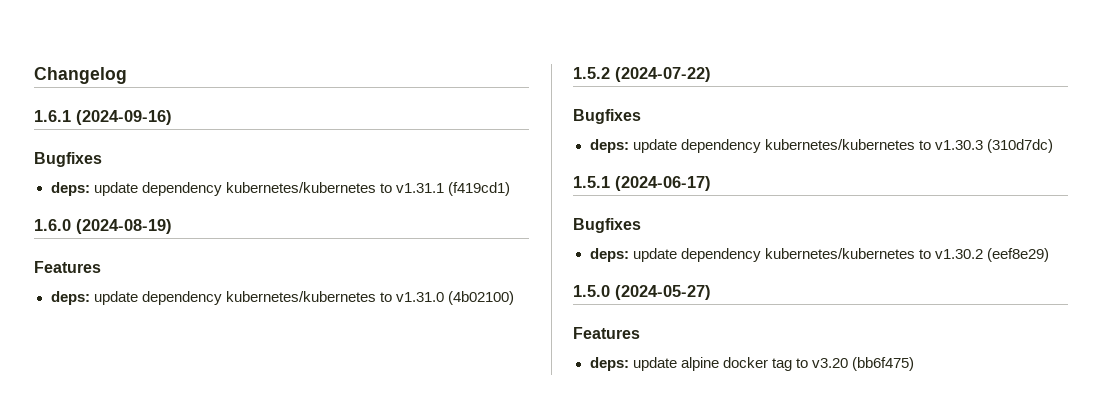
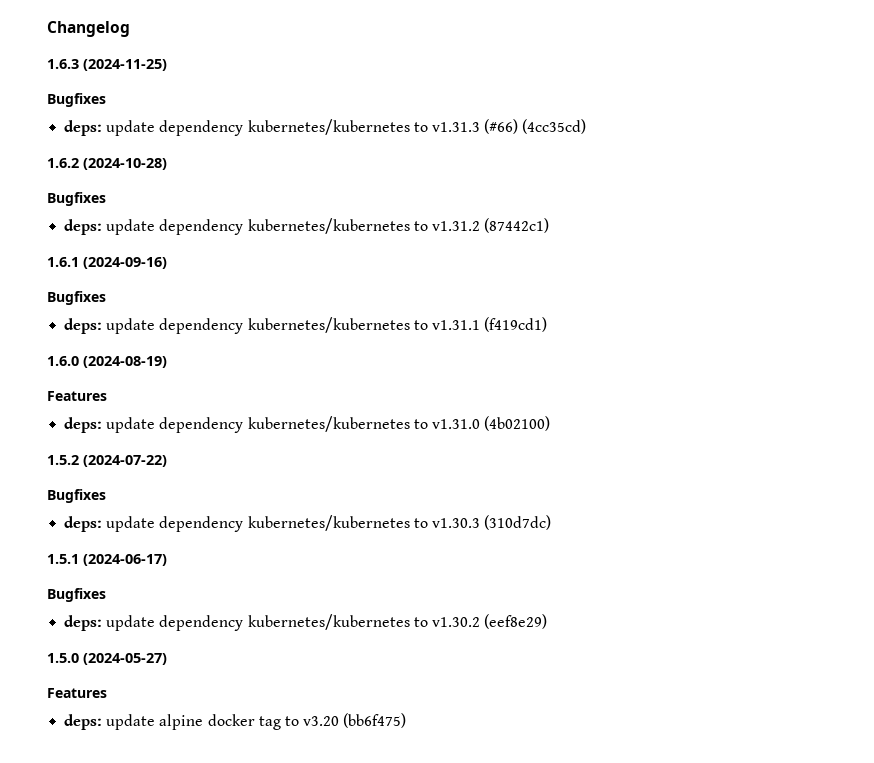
+ 1.6.3 (2024-11-25)
+ Bugfixes
+ deps: update dependency kubernetes/kubernetes to v1.31.3 (#66) (4cc35cd)
+ 1.6.2 (2024-10-28)
+ Bugfixes
+ deps: update dependency kubernetes/kubernetes to v1.31.2 (87442c1)

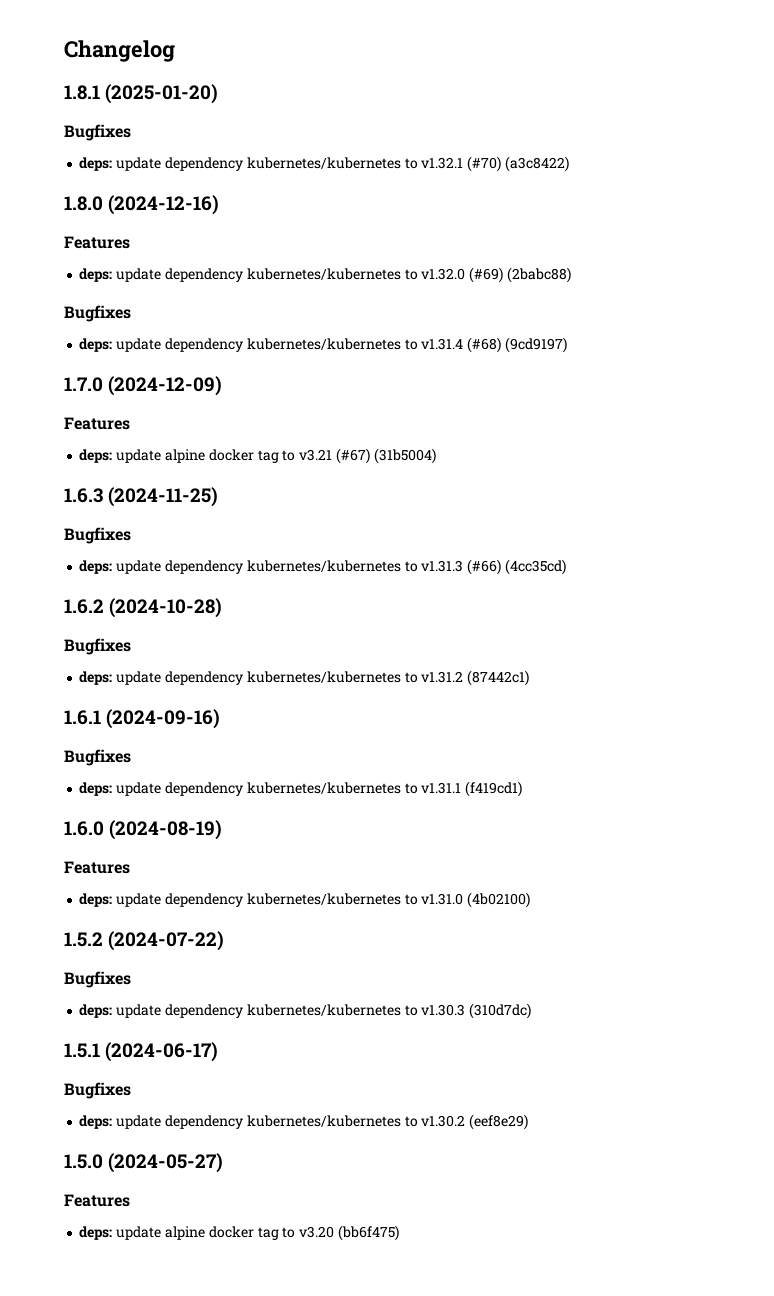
+ 1.8.1 (2025-01-20)
+ Bugfixes
+ deps: update dependency kubernetes/kubernetes to v1.32.1 (#70) (a3c8422)
+ 1.8.0 (2024-12-16)
+ Features
+ deps: update dependency kubernetes/kubernetes to v1.32.0 (#69) (2babc88)
+ Bugfixes
+ deps: update dependency kubernetes/kubernetes to v1.31.4 (#68) (9cd9197)
+ 1.7.0 (2024-12-09)
+ Features
+ deps: update alpine docker tag to v3.21 (#67) (31b5004)

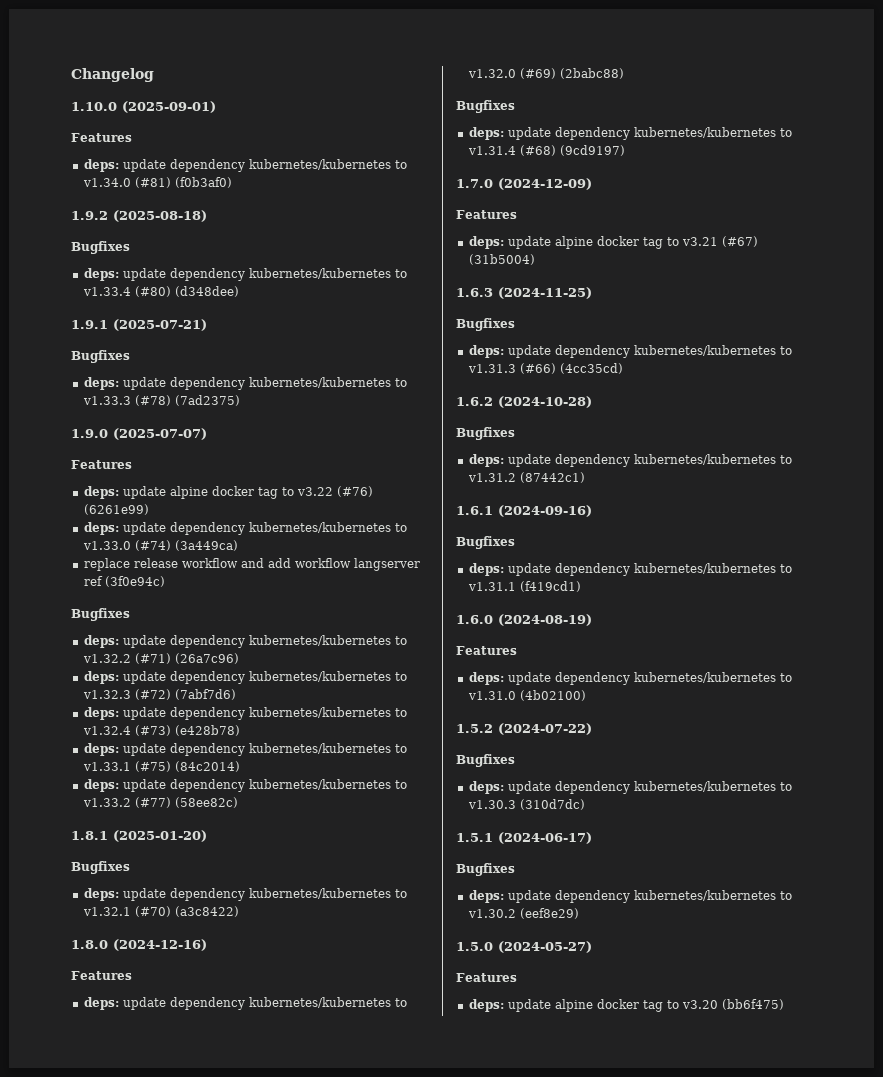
+ 1.10.0 (2025-09-01)
+ Features
+ deps: update dependency kubernetes/kubernetes to v1.34.0 (#81) (f0b3af0)
+ 1.9.2 (2025-08-18)
+ Bugfixes
+ deps: update dependency kubernetes/kubernetes to v1.33.4 (#80) (d348dee)
+ 1.9.1 (2025-07-21)
+ Bugfixes
+ deps: update dependency kubernetes/kubernetes to v1.33.3 (#78) (7ad2375)
+ 1.9.0 (2025-07-07)
+ Features
+ deps: update alpine docker tag to v3.22 (#76) (6261e99)
+ deps: update dependency kubernetes/kubernetes to v1.33.0 (#74) (3a449ca)
+ replace release workflow and add workflow langserver ref (3f0e94c)
+ Bugfixes
+ deps: update dependency kubernetes/kubernetes to v1.32.2 (#71) (26a7c96)
+ deps: update dependency kubernetes/kubernetes to v1.32.3 (#72) (7abf7d6)
+ deps: update dependency kubernetes/kubernetes to v1.32.4 (#73) (e428b78)
+ deps: update dependency kubernetes/kubernetes to v1.33.1 (#75) (84c2014)
+ deps: update dependency kubernetes/kubernetes to v1.33.2 (#77) (58ee82c)

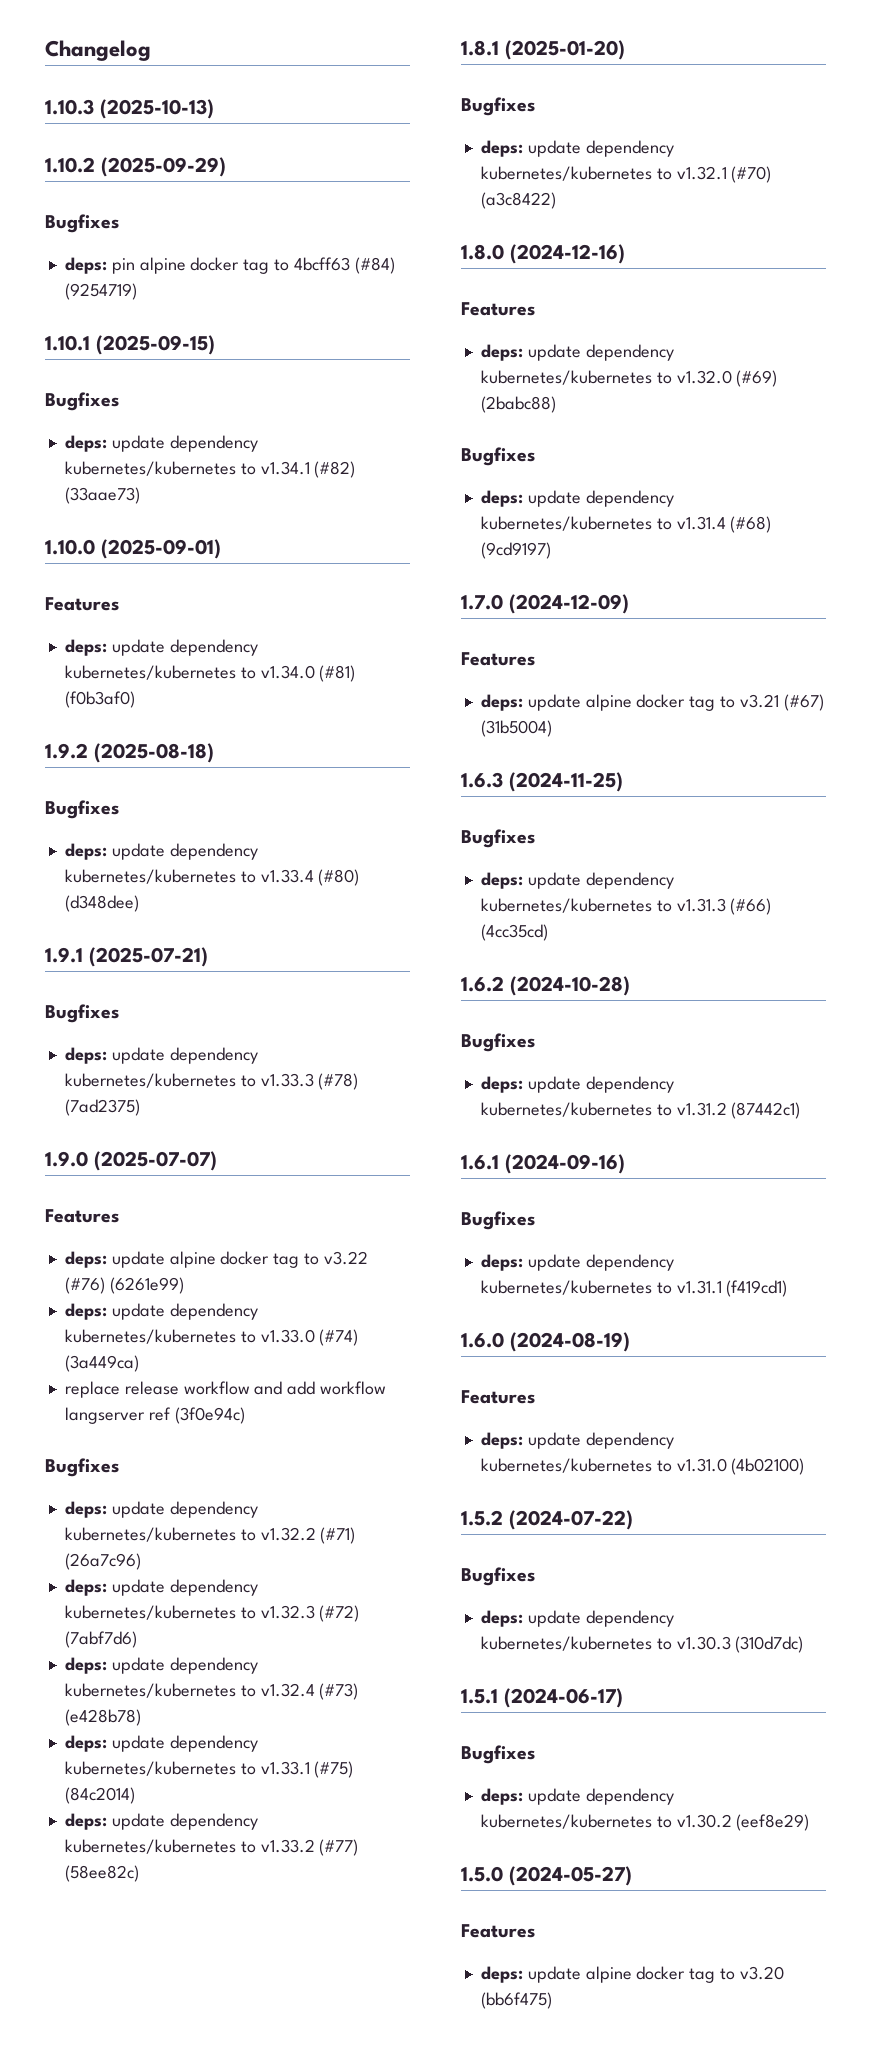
+ 1.10.3 (2025-10-13)
+ 1.10.2 (2025-09-29)
+ Bugfixes
+ deps: pin alpine docker tag to 4bcff63 (#84) (9254719)
+ 1.10.1 (2025-09-15)
+ Bugfixes
+ deps: update dependency kubernetes/kubernetes to v1.34.1 (#82) (33aae73)

